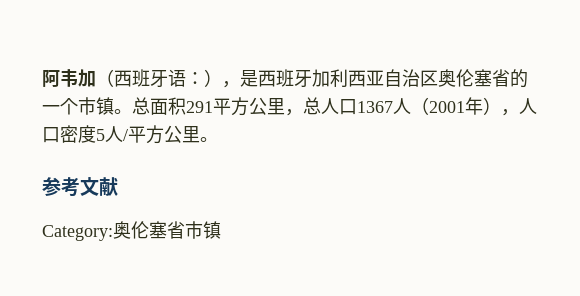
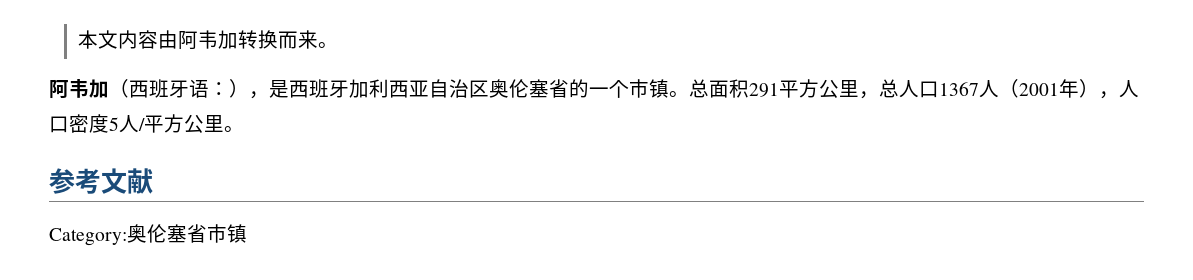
+ 本文内容由阿韦加转换而来。

